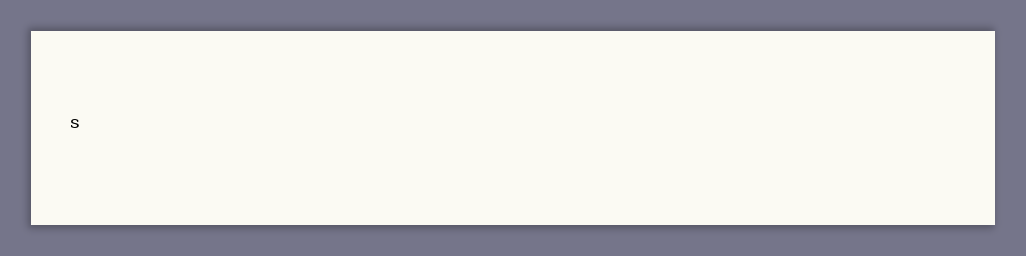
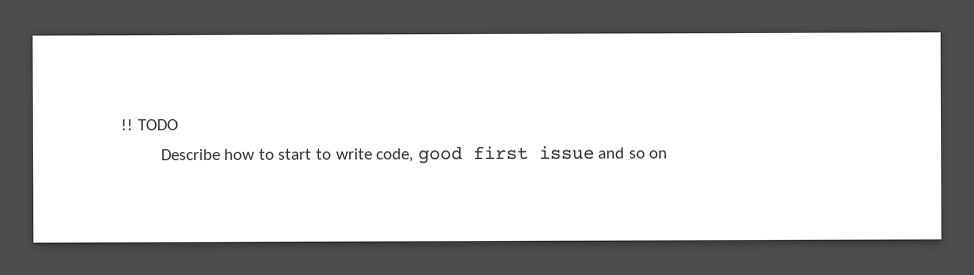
- s
+ !! TODO
+ Describe how to start to write code, good first issue and so on

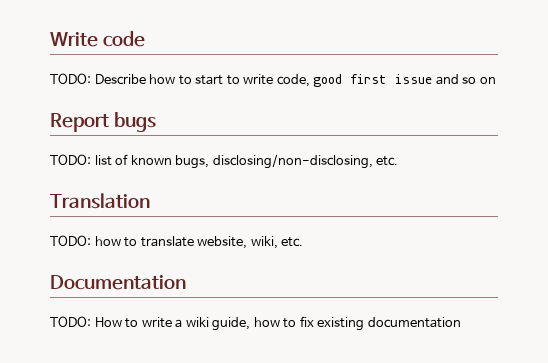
- !! TODO
- Describe how to start to write code, good first issue and so on
+ Write code
+ TODO: Describe how to start to write code, good first issue and so on
+ Report bugs
+ TODO: list of known bugs, disclosing/non-disclosing, etc.
+ Translation
+ TODO: how to translate website, wiki, etc.
+ Documentation
+ TODO: How to write a wiki guide, how to fix existing documentation

